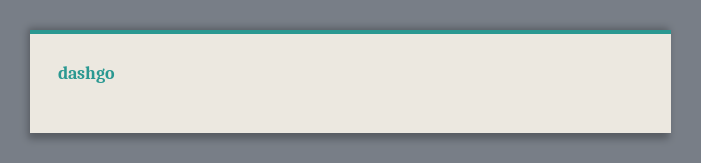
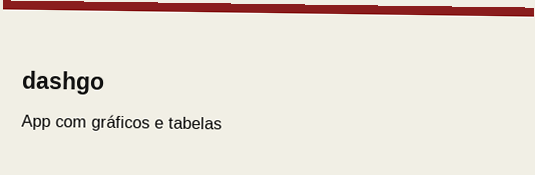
+ App com gráficos e tabelas

